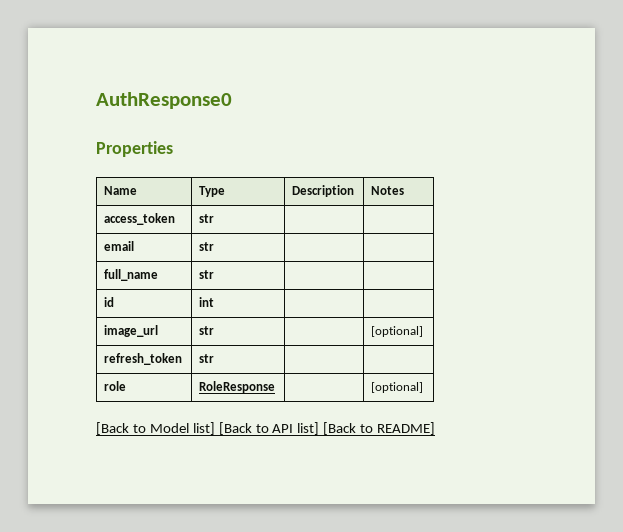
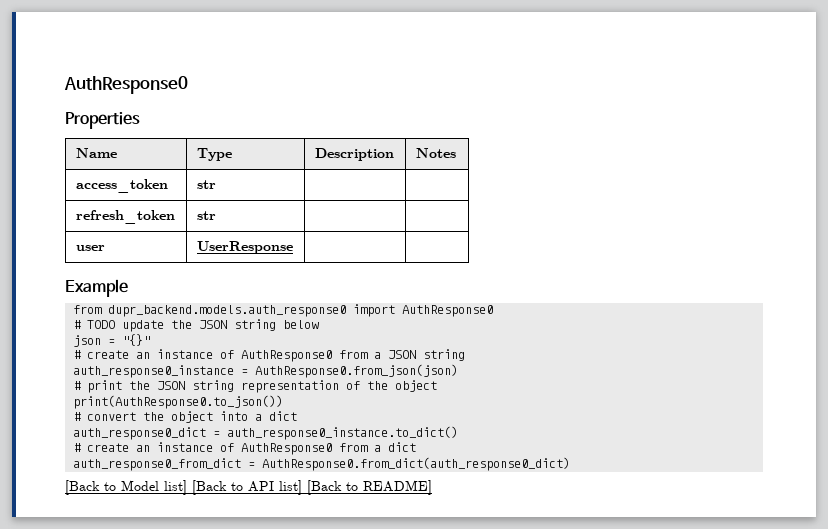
- email | str | |
- full_name | str | |
- id | int | |
- image_url | str | | [optional]
  refresh_token | str | |
- role | RoleResponse | | [optional]
+ user | UserResponse | |
+ Example
+ from dupr_backend.models.auth_response0 import AuthResponse0
+ # TODO update the JSON string below
+ json = "{}"
+ # create an instance of AuthResponse0 from a JSON string
+ auth_response0_instance = AuthResponse0.from_json(json)
+ # print the JSON string representation of the object
+ print(AuthResponse0.to_json())
+ # convert the object into a dict
+ auth_response0_dict = auth_response0_instance.to_dict()
+ # create an instance of AuthResponse0 from a dict
+ auth_response0_from_dict = AuthResponse0.from_dict(auth_response0_dict)

